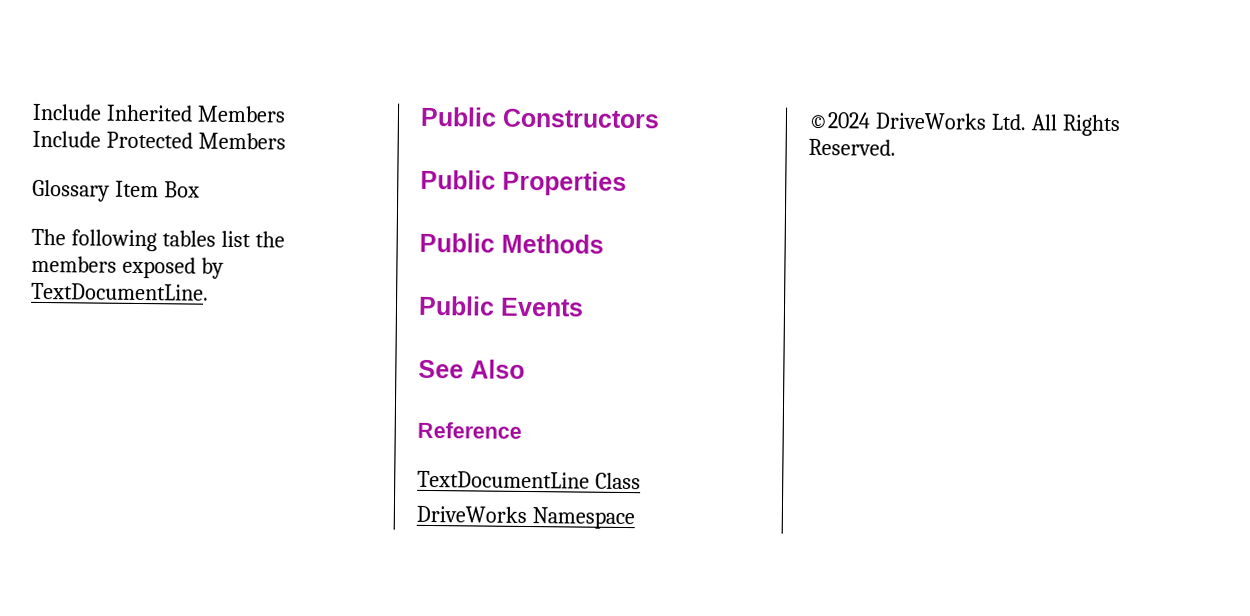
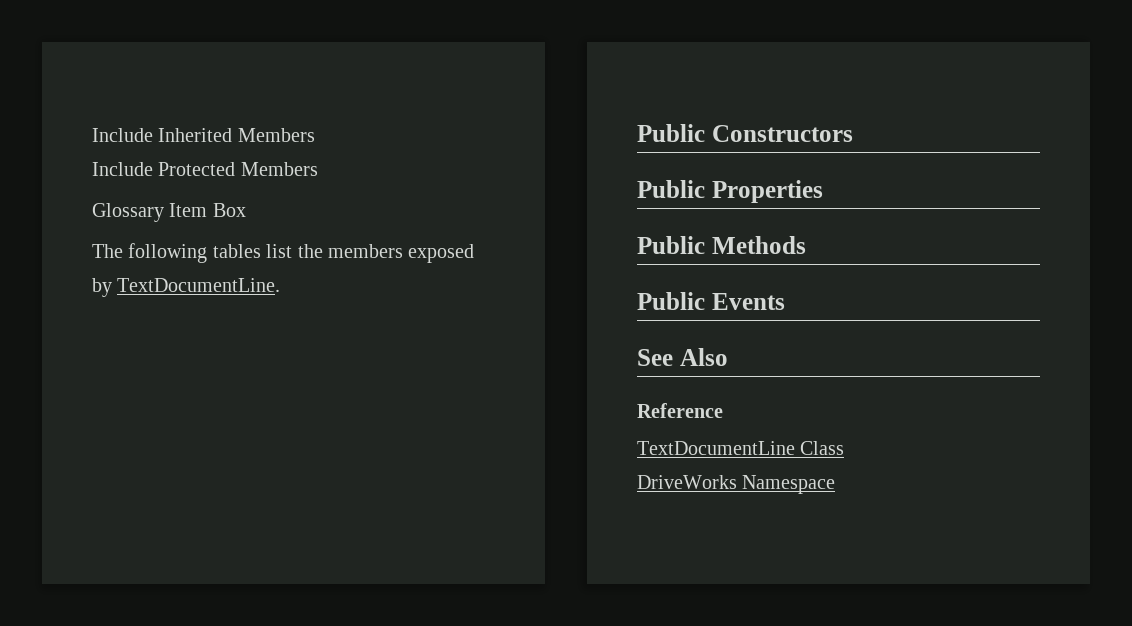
- ©2024 DriveWorks Ltd. All Rights Reserved.

